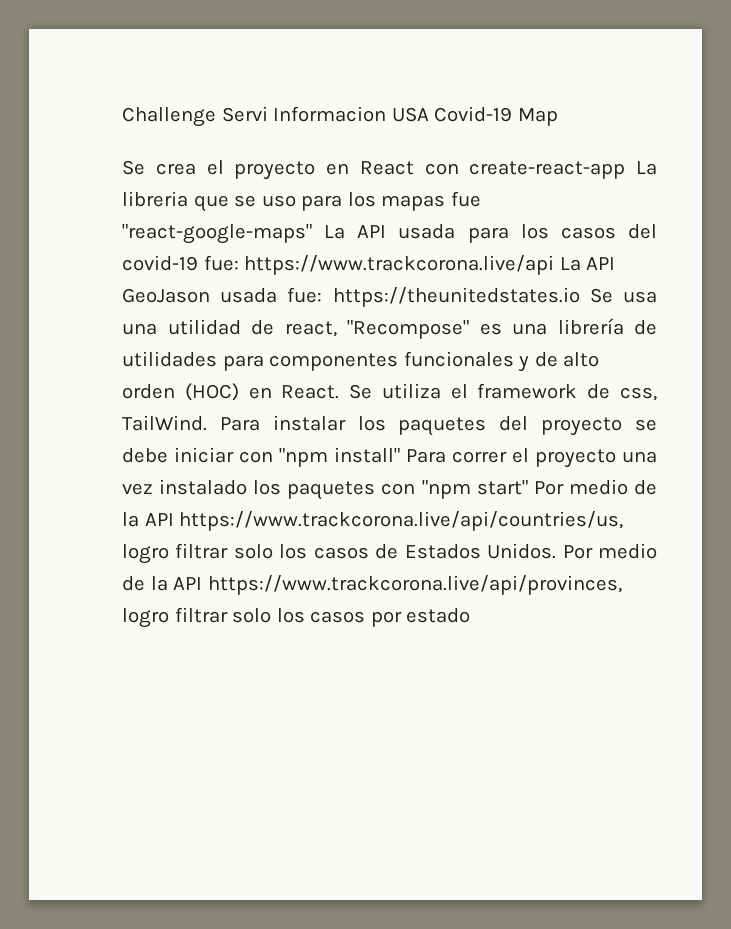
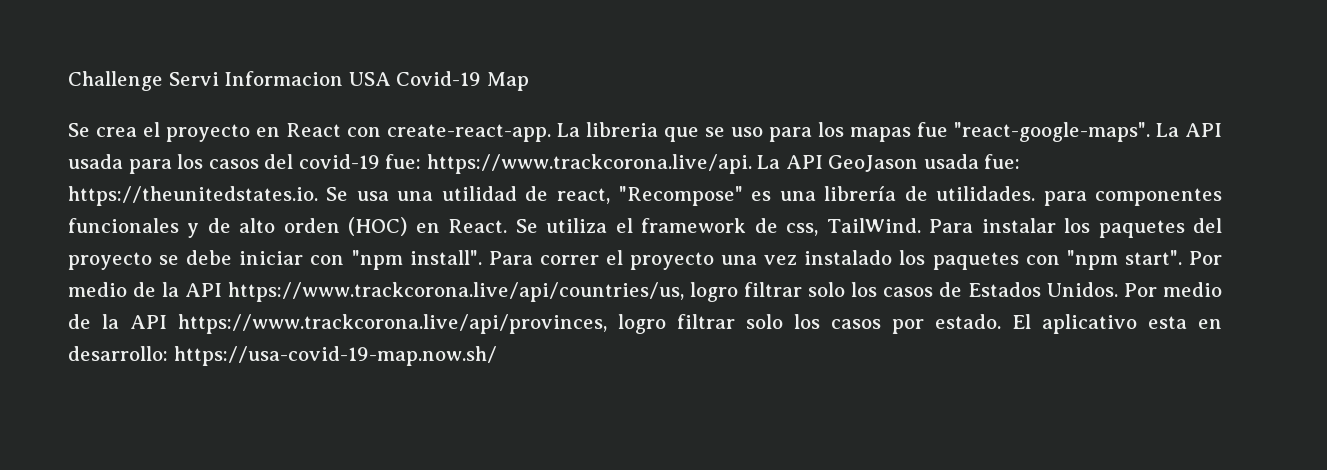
- Se crea el proyecto en React con create-react-app La libreria que se uso para los mapas fue "react-google-maps" La API usada para los casos del covid-19 fue: https://www.trackcorona.live/api La API GeoJason usada fue: https://theunitedstates.io Se usa una utilidad de react, "Recompose" es una librería de utilidades para componentes funcionales y de alto orden (HOC) en React.
+ Se crea el proyecto en React con create-react-app. La libreria que se uso para los mapas fue "react-google-maps". La API usada para los casos del covid-19 fue: https://www.trackcorona.live/api. La API GeoJason usada fue: https://theunitedstates.io. Se usa una utilidad de react, "Recompose" es una librería de utilidades. para componentes funcionales y de alto orden (HOC) en React.
- Para instalar los paquetes del proyecto se debe iniciar con "npm install" Para correr el proyecto una vez instalado los paquetes con "npm start" Por medio de la API https://www.trackcorona.live/api/countries/us, logro filtrar solo los casos de Estados Unidos.
+ Para instalar los paquetes del proyecto se debe iniciar con "npm install". Para correr el proyecto una vez instalado los paquetes con "npm start". Por medio de la API https://www.trackcorona.live/api/countries/us, logro filtrar solo los casos de Estados Unidos.
- Por medio de la API https://www.trackcorona.live/api/provinces, logro filtrar solo los casos por estado
+ Por medio de la API https://www.trackcorona.live/api/provinces, logro filtrar solo los casos por estado. El aplicativo esta en desarrollo: https://usa-covid-19-map.now.sh/

